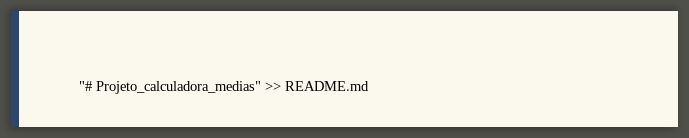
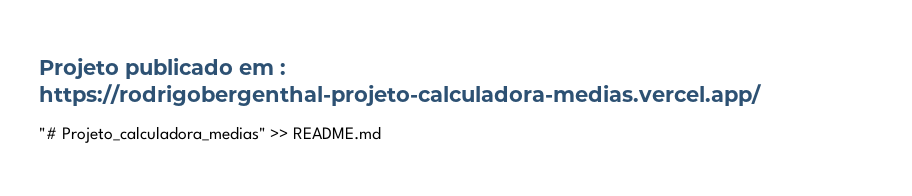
+ Projeto publicado em : https://rodrigobergenthal-projeto-calculadora-medias.vercel.app/

